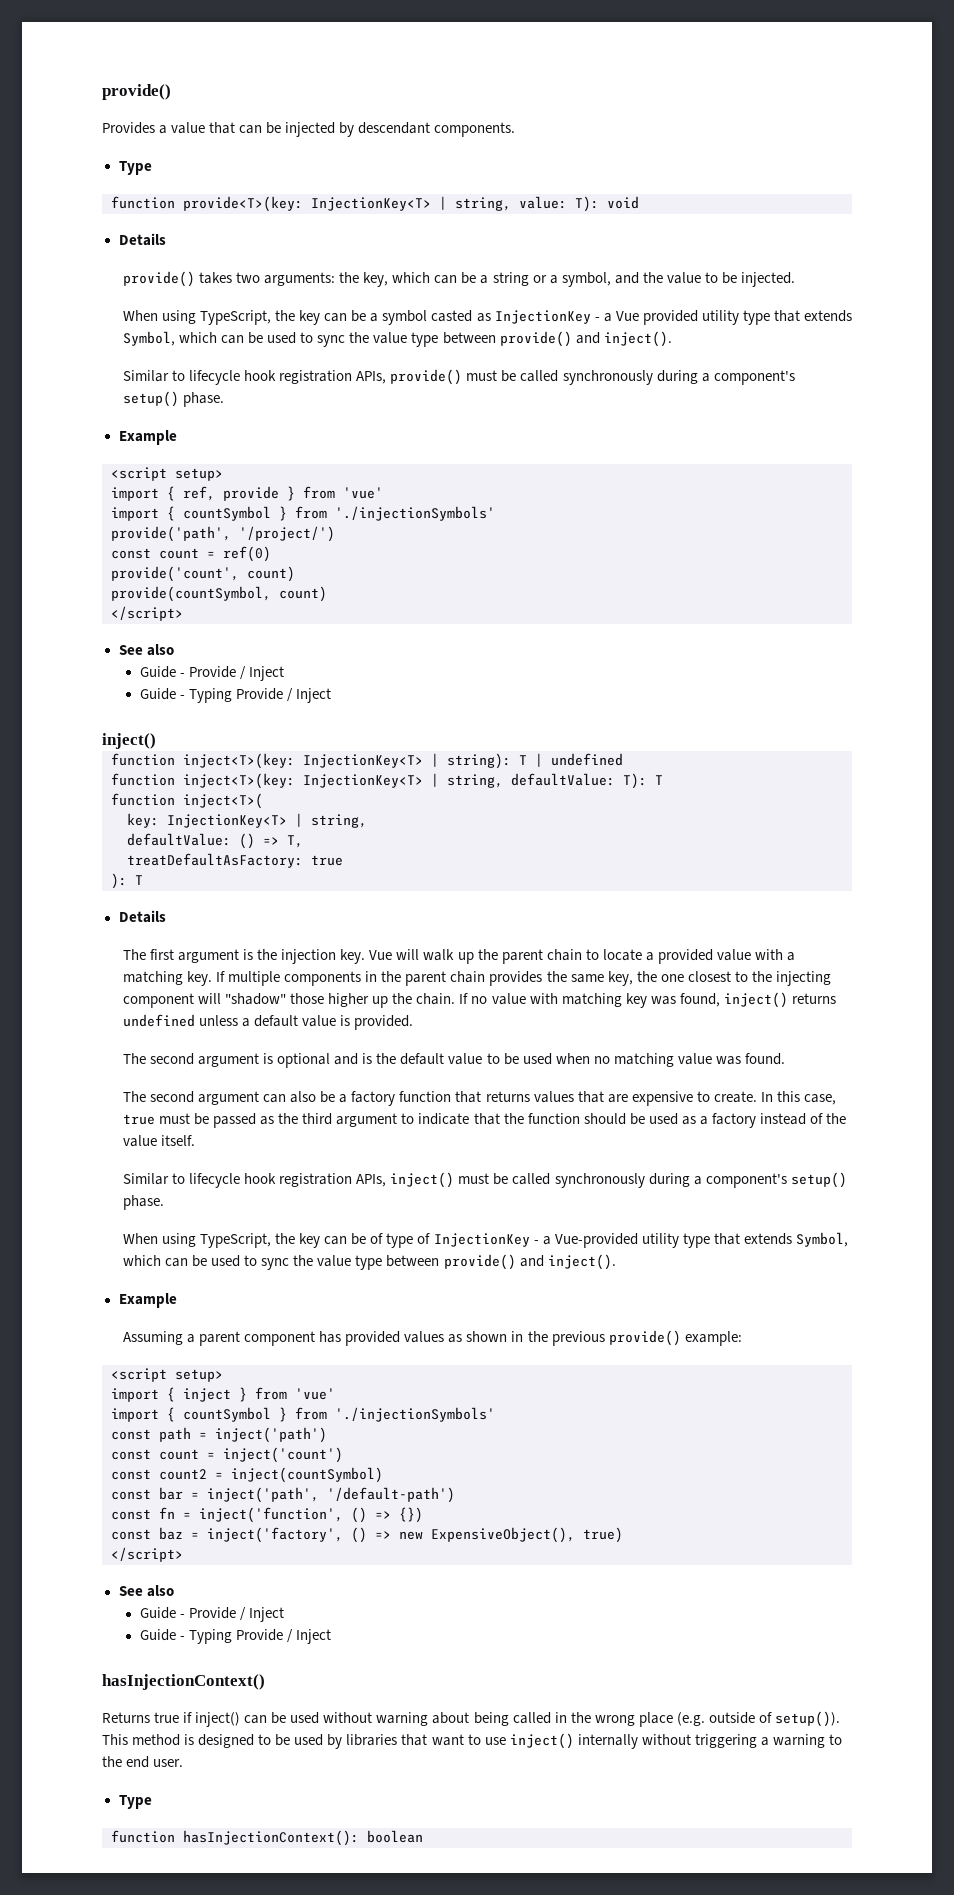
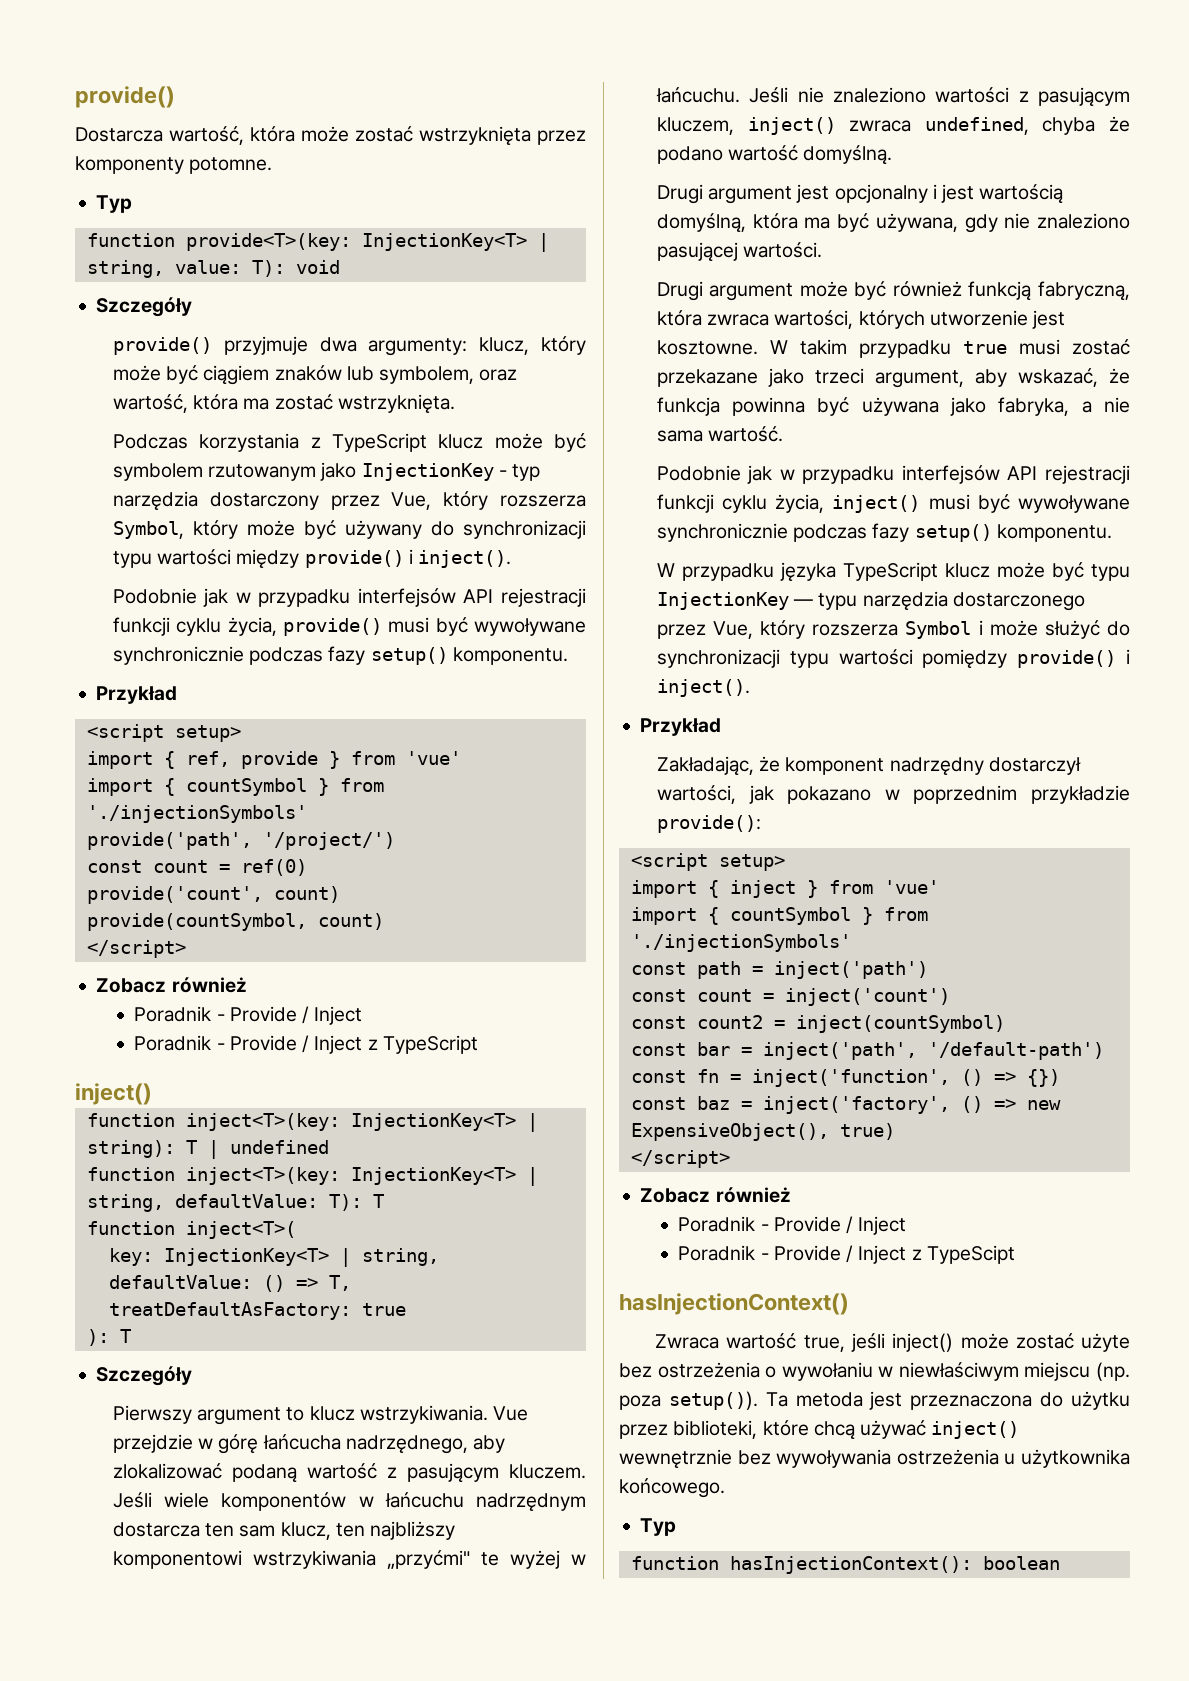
- Provides a value that can be injected by descendant components.
- Type
+ Dostarcza wartość, która może zostać wstrzyknięta przez komponenty potomne.
+ Typ
  function provide<T>(key: InjectionKey<T> | string, value: T): void
- Details
- provide() takes two arguments: the key, which can be a string or a symbol, and the value to be injected.
- When using TypeScript, the key can be a symbol casted as InjectionKey - a Vue provided utility type that extends Symbol, which can be used to sync the value type between provide() and inject().
- Similar to lifecycle hook registration APIs, provide() must be called synchronously during a component's setup() phase.
- Example
+ Szczegóły
+ provide() przyjmuje dwa argumenty: klucz, który może być ciągiem znaków lub symbolem, oraz wartość, która ma zostać wstrzyknięta.
+ Podczas korzystania z TypeScript klucz może być symbolem rzutowanym jako InjectionKey - typ narzędzia dostarczony przez Vue, który rozszerza Symbol, który może być używany do synchronizacji typu wartości między provide() i inject().
+ Podobnie jak w przypadku interfejsów API rejestracji funkcji cyklu życia, provide() musi być wywoływane synchronicznie podczas fazy setup() komponentu.
+ Przykład
  provide(countSymbol, count)
  </script>
- See also
- Guide - Provide / Inject
- Guide - Typing Provide / Inject
+ Zobacz również
+ Poradnik - Provide / Inject
+ Poradnik - Provide / Inject z TypeScript
  ): T
- Details
- The first argument is the injection key. Vue will walk up the parent chain to locate a provided value with a matching key. If multiple components in the parent chain provides the same key, the one closest to the injecting component will "shadow" those higher up the chain. If no value with matching key was found, inject() returns undefined unless a default value is provided.
- The second argument is optional and is the default value to be used when no matching value was found.
- The second argument can also be a factory function that returns values that are expensive to create. In this case, true must be passed as the third argument to indicate that the function should be used as a factory instead of the value itself.
- Similar to lifecycle hook registration APIs, inject() must be called synchronously during a component's setup() phase.
- When using TypeScript, the key can be of type of InjectionKey - a Vue-provided utility type that extends Symbol, which can be used to sync the value type between provide() and inject().
- Example
- Assuming a parent component has provided values as shown in the previous provide() example:
+ Szczegóły
+ Pierwszy argument to klucz wstrzykiwania. Vue przejdzie w górę łańcucha nadrzędnego, aby zlokalizować podaną wartość z pasującym kluczem. Jeśli wiele komponentów w łańcuchu nadrzędnym dostarcza ten sam klucz, ten najbliższy komponentowi wstrzykiwania „przyćmi" te wyżej w łańcuchu. Jeśli nie znaleziono wartości z pasującym kluczem, inject() zwraca undefined, chyba że podano wartość domyślną.
+ Drugi argument jest opcjonalny i jest wartością domyślną, która ma być używana, gdy nie znaleziono pasującej wartości.
+ Drugi argument może być również funkcją fabryczną, która zwraca wartości, których utworzenie jest kosztowne. W takim przypadku true musi zostać przekazane jako trzeci argument, aby wskazać, że funkcja powinna być używana jako fabryka, a nie sama wartość.
+ Podobnie jak w przypadku interfejsów API rejestracji funkcji cyklu życia, inject() musi być wywoływane synchronicznie podczas fazy setup() komponentu.
+ W przypadku języka TypeScript klucz może być typu InjectionKey — typu narzędzia dostarczonego przez Vue, który rozszerza Symbol i może służyć do synchronizacji typu wartości pomiędzy provide() i inject().
+ Przykład
+ Zakładając, że komponent nadrzędny dostarczył wartości, jak pokazano w poprzednim przykładzie provide():
  const baz = inject('factory', () => new ExpensiveObject(), true)
  </script>
- See also
- Guide - Provide / Inject
- Guide - Typing Provide / Inject
+ Zobacz również
+ Poradnik - Provide / Inject
+ Poradnik - Provide / Inject z TypeScipt
- Returns true if inject() can be used without warning about being called in the wrong place (e.g. outside of setup()). This method is designed to be used by libraries that want to use inject() internally without triggering a warning to the end user.
- Type
+ Zwraca wartość true, jeśli inject() może zostać użyte bez ostrzeżenia o wywołaniu w niewłaściwym miejscu (np. poza setup()). Ta metoda jest przeznaczona do użytku przez biblioteki, które chcą używać inject() wewnętrznie bez wywoływania ostrzeżenia u użytkownika końcowego.
+ Typ

